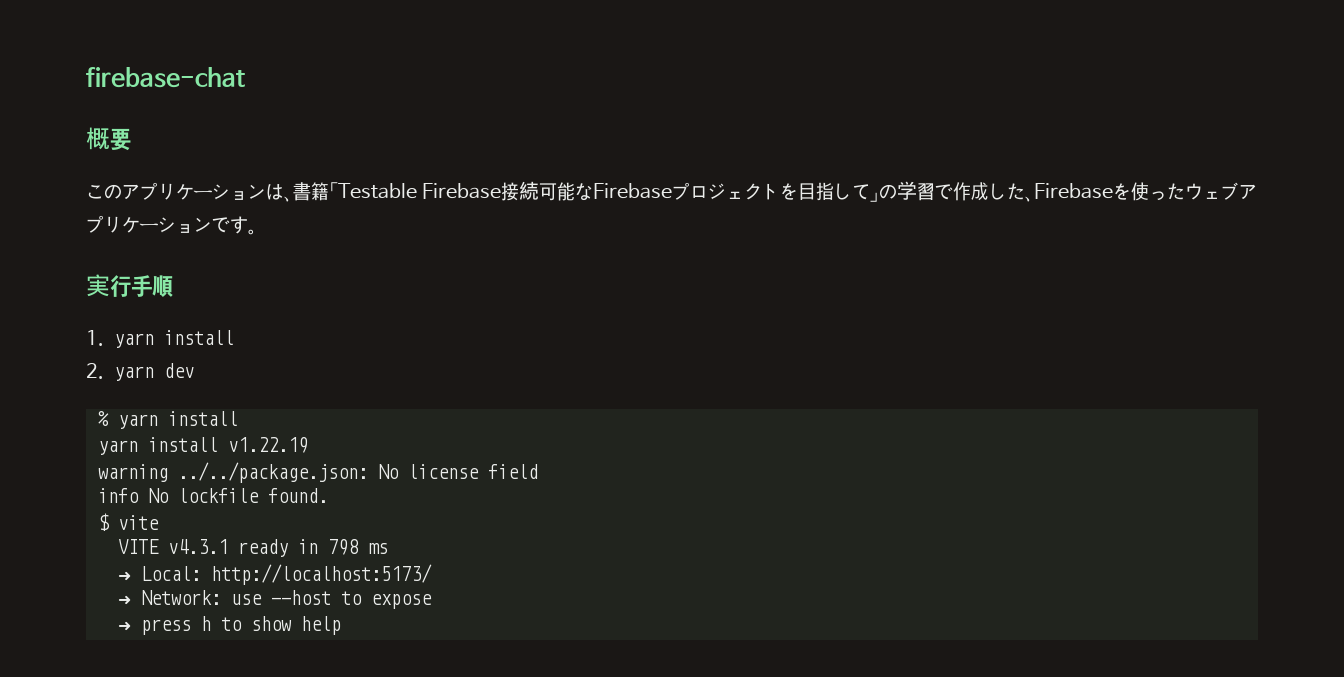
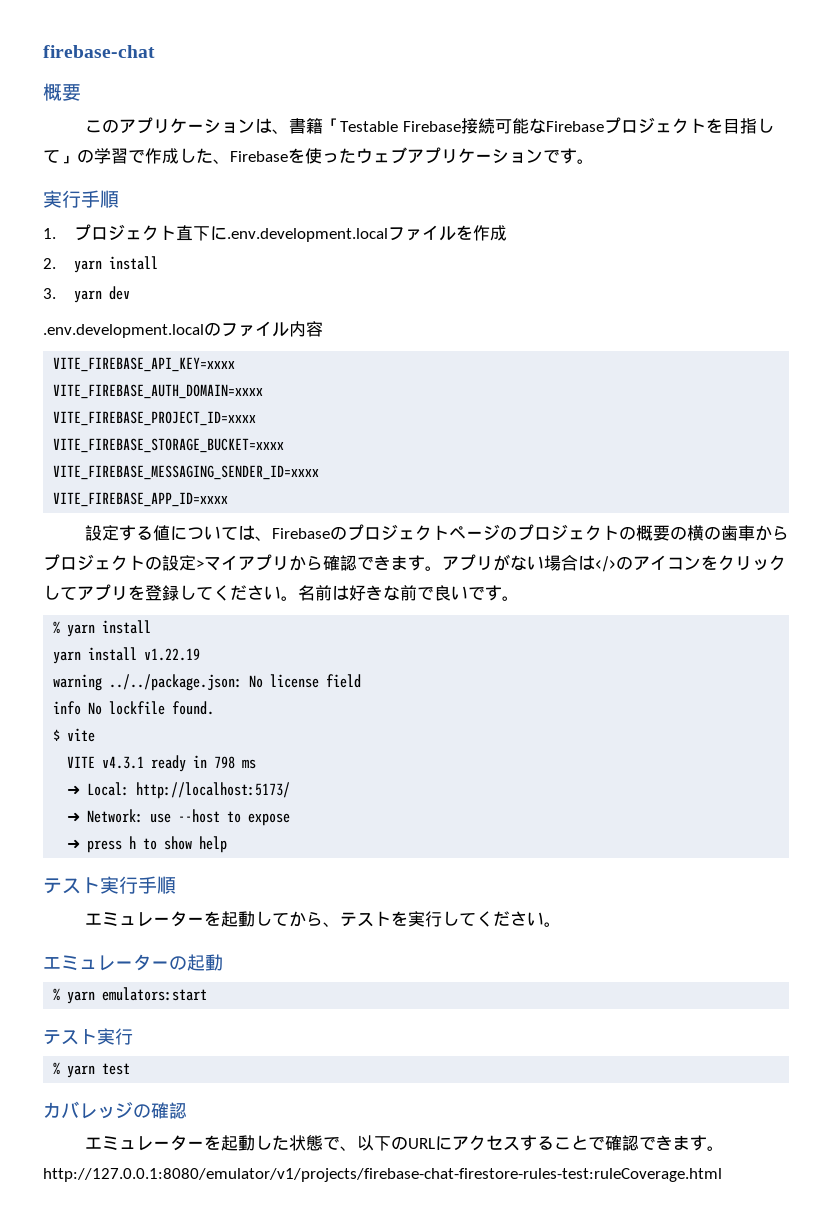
- 1. yarn install
- 2. yarn dev
+ 1.プロジェクト直下に.env.development.localファイルを作成
+ 2. yarn install
+ 3. yarn dev
+ .env.development.localのファイル内容
+ VITE_FIREBASE_API_KEY=xxxx
+ VITE_FIREBASE_AUTH_DOMAIN=xxxx
+ VITE_FIREBASE_PROJECT_ID=xxxx
+ VITE_FIREBASE_STORAGE_BUCKET=xxxx
+ VITE_FIREBASE_MESSAGING_SENDER_ID=xxxx
+ VITE_FIREBASE_APP_ID=xxxx
+ 設定する値については、Firebaseのプロジェクトページのプロジェクトの概要の横の歯車からプロジェクトの設定>マイアプリから確認できます。アプリがない場合は</>のアイコンをクリックしてアプリを登録してください。名前は好きな前で良いです。
+ テスト実行手順
+ エミュレーターを起動してから、テストを実行してください。
+ エミュレーターの起動
+ % yarn emulators:start
+ テスト実行
+ % yarn test
+ カバレッジの確認
+ エミュレーターを起動した状態で、以下のURLにアクセスすることで確認できます。http://127.0.0.1:8080/emulator/v1/projects/firebase-chat-firestore-rules-test:ruleCoverage.html

